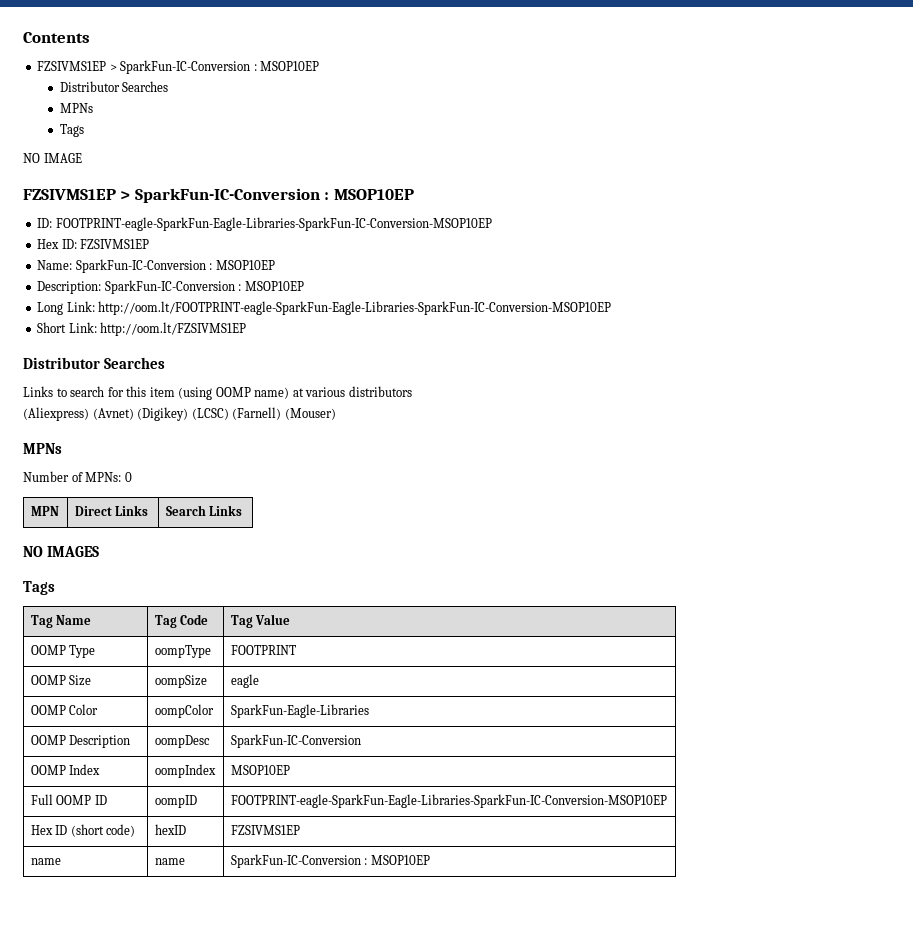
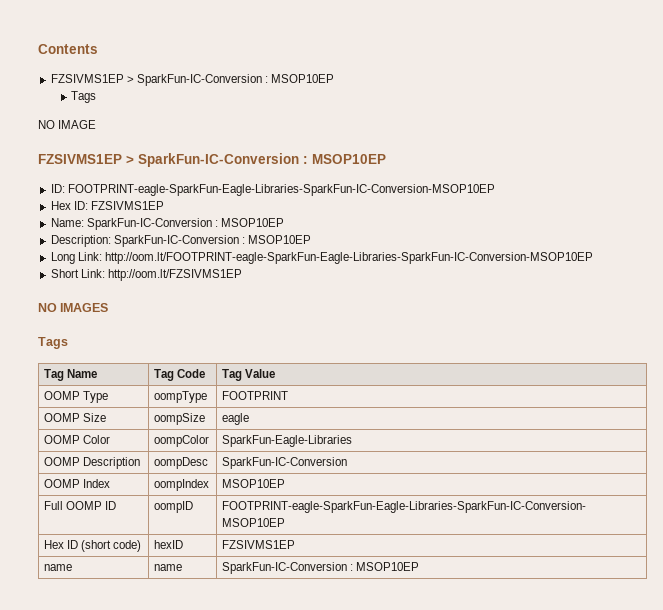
  Contents
  FZSIVMS1EP > SparkFun-IC-Conversion : MSOP10EP
- Distributor Searches
- MPNs
  Short Link: http://oom.lt/FZSIVMS1EP
- Distributor Searches
- Links to search for this item (using OOMP name) at various distributors
- (Aliexpress) (Avnet) (Digikey) (LCSC) (Farnell) (Mouser)
- MPNs
- Number of MPNs: 0
- MPN | Direct Links | Search Links

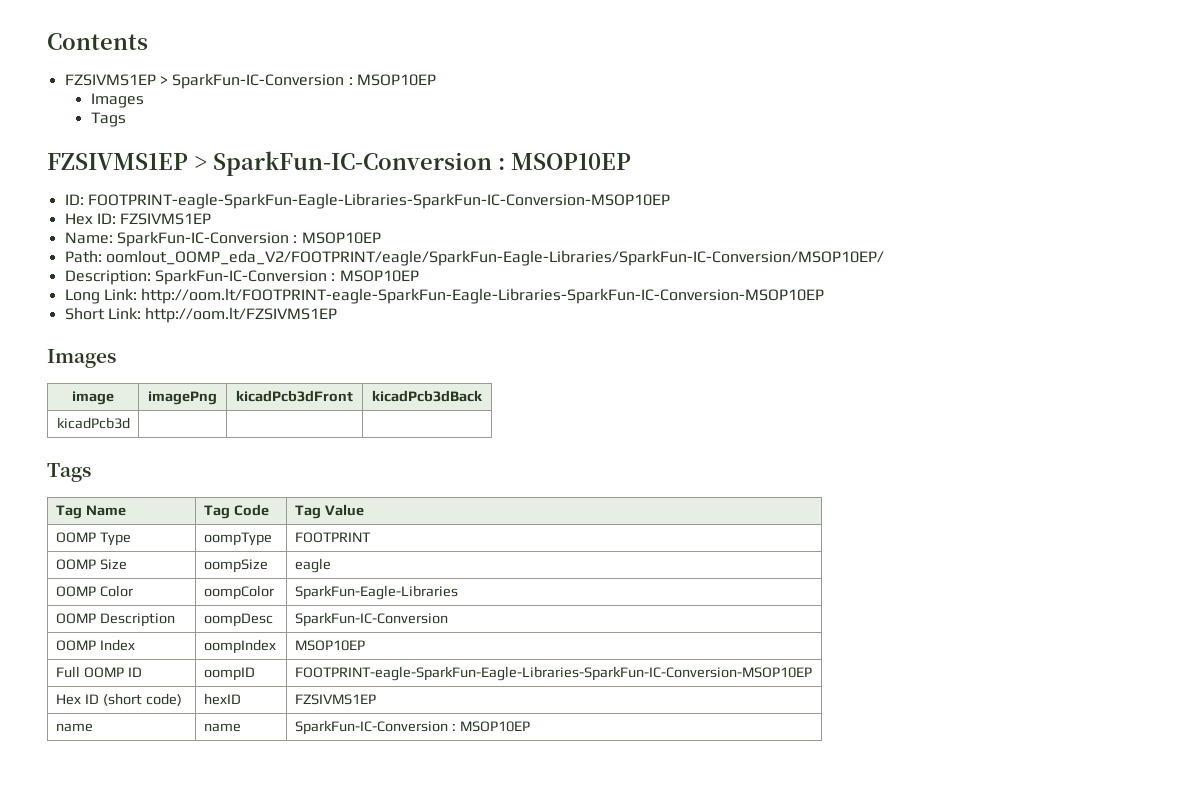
  Contents
  FZSIVMS1EP > SparkFun-IC-Conversion : MSOP10EP
+ Images
  Tags
- NO IMAGE
+ Path: oomlout_OOMP_eda_V2/FOOTPRINT/eagle/SparkFun-Eagle-Libraries/SparkFun-IC-Conversion/MSOP10EP/
  Short Link: http://oom.lt/FZSIVMS1EP
- NO IMAGES
+ Images
+ image | imagePng | kicadPcb3dFront | kicadPcb3dBack
+ kicadPcb3d | | |

